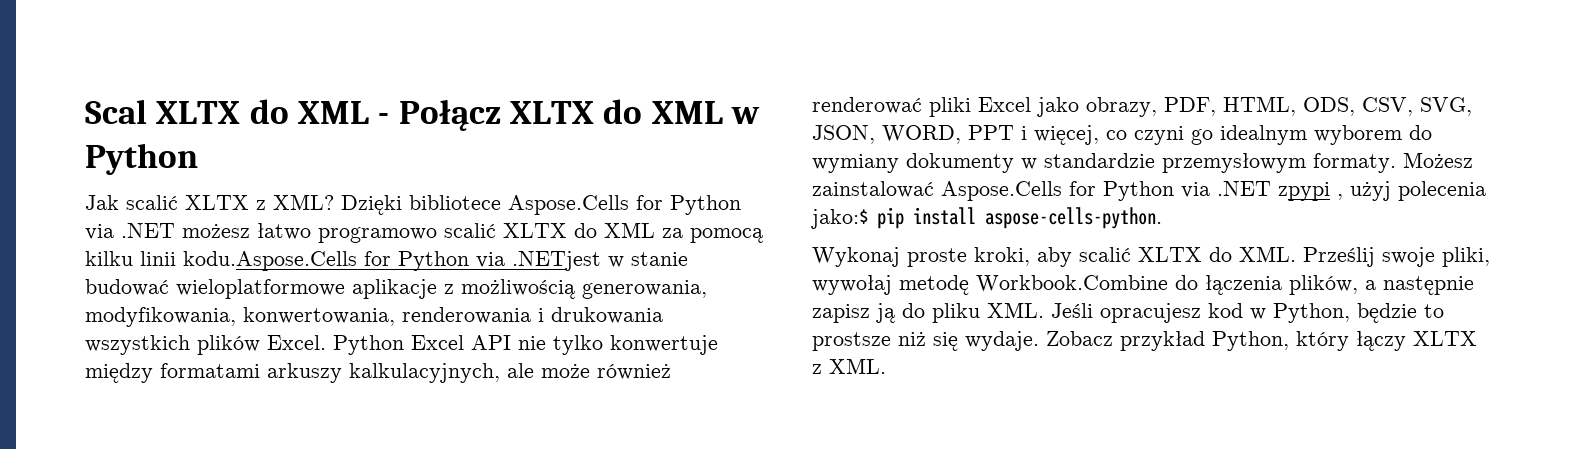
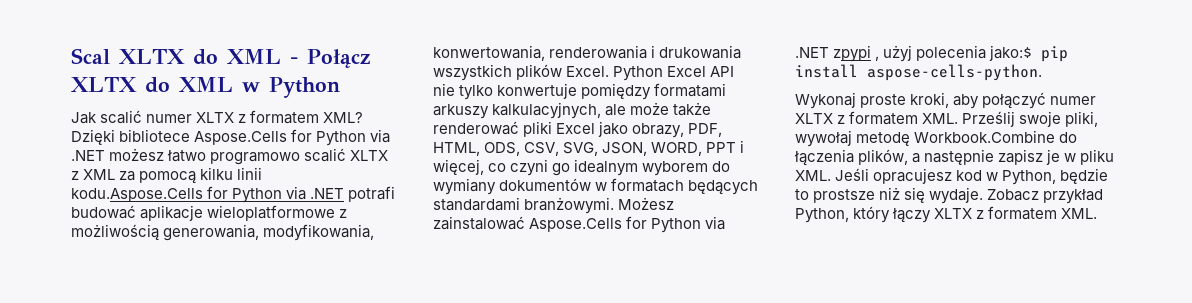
- Jak scalić XLTX z XML?
+ Jak scalić numer XLTX z formatem XML?
- Dzięki bibliotece Aspose.Cells for Python via .NET możesz łatwo programowo scalić XLTX do XML za pomocą kilku linii kodu.Aspose.Cells for Python via .NETjest w stanie budować wieloplatformowe aplikacje z możliwością generowania, modyfikowania, konwertowania, renderowania i drukowania wszystkich plików Excel.
+ Dzięki bibliotece Aspose.Cells for Python via .NET możesz łatwo programowo scalić XLTX z XML za pomocą kilku linii kodu.Aspose.Cells for Python via .NET potrafi budować aplikacje wieloplatformowe z możliwością generowania, modyfikowania, konwertowania, renderowania i drukowania wszystkich plików Excel.
- Python Excel API nie tylko konwertuje między formatami arkuszy kalkulacyjnych, ale może również renderować pliki Excel jako obrazy, PDF, HTML, ODS, CSV, SVG, JSON, WORD, PPT i więcej, co czyni go idealnym wyborem do wymiany dokumenty w standardzie przemysłowym formaty.
+ Python Excel API nie tylko konwertuje pomiędzy formatami arkuszy kalkulacyjnych, ale może także renderować pliki Excel jako obrazy, PDF, HTML, ODS, CSV, SVG, JSON, WORD, PPT i więcej, co czyni go idealnym wyborem do wymiany dokumentów w formatach będących standardami branżowymi.
- Wykonaj proste kroki, aby scalić XLTX do XML. Prześlij swoje pliki, wywołaj metodę Workbook.Combine do łączenia plików, a następnie zapisz ją do pliku XML. Jeśli opracujesz kod w Python, będzie to prostsze niż się wydaje.
+ Wykonaj proste kroki, aby połączyć numer XLTX z formatem XML. Prześlij swoje pliki, wywołaj metodę Workbook.Combine do łączenia plików, a następnie zapisz je w pliku XML. Jeśli opracujesz kod w Python, będzie to prostsze niż się wydaje.
- Zobacz przykład Python, który łączy XLTX z XML.
+ Zobacz przykład Python, który łączy XLTX z formatem XML.

